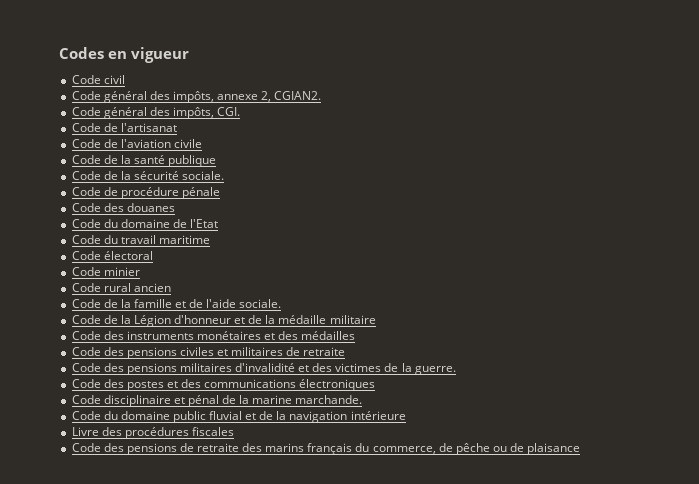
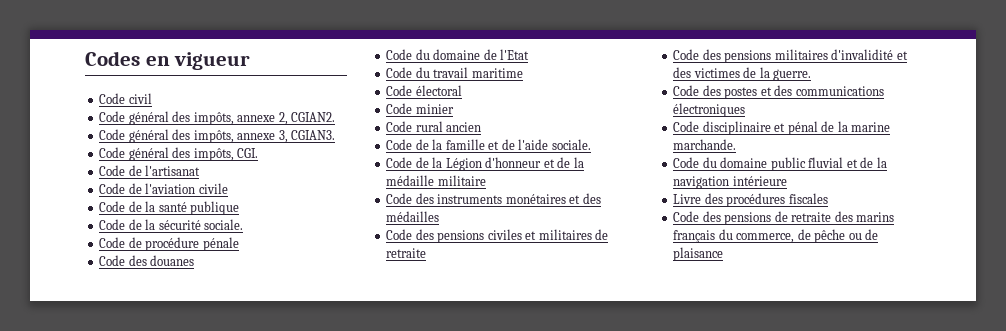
+ Code général des impôts, annexe 3, CGIAN3.

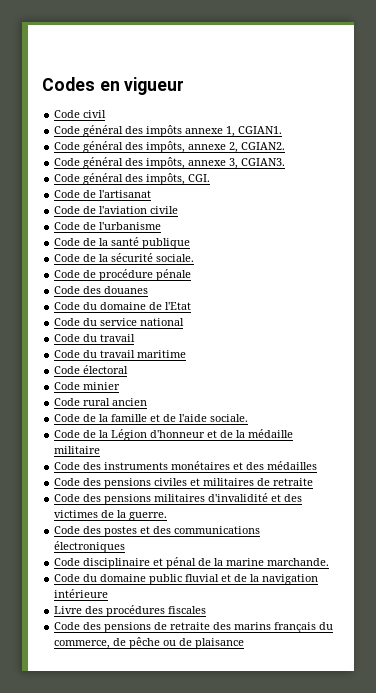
+ Code général des impôts annexe 1, CGIAN1.
+ Code de l'urbanisme
+ Code du service national
+ Code du travail

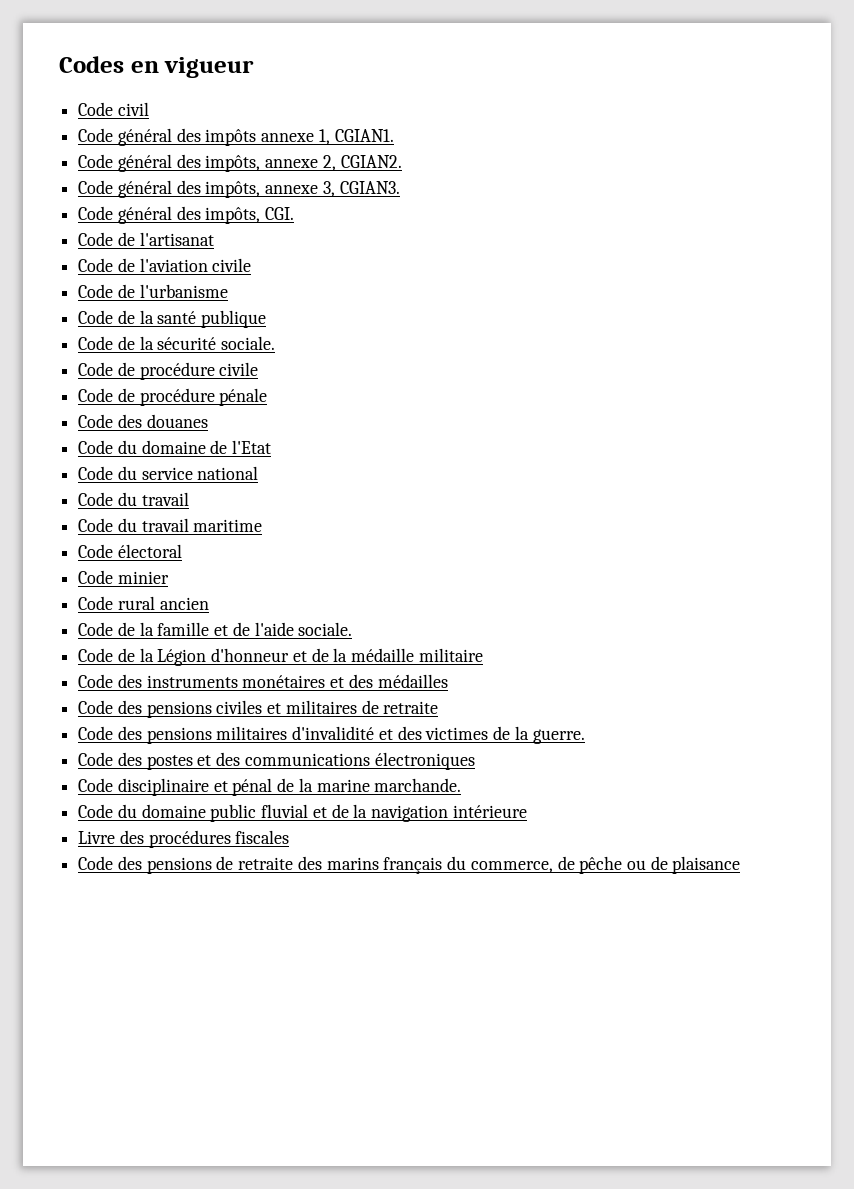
+ Code de procédure civile

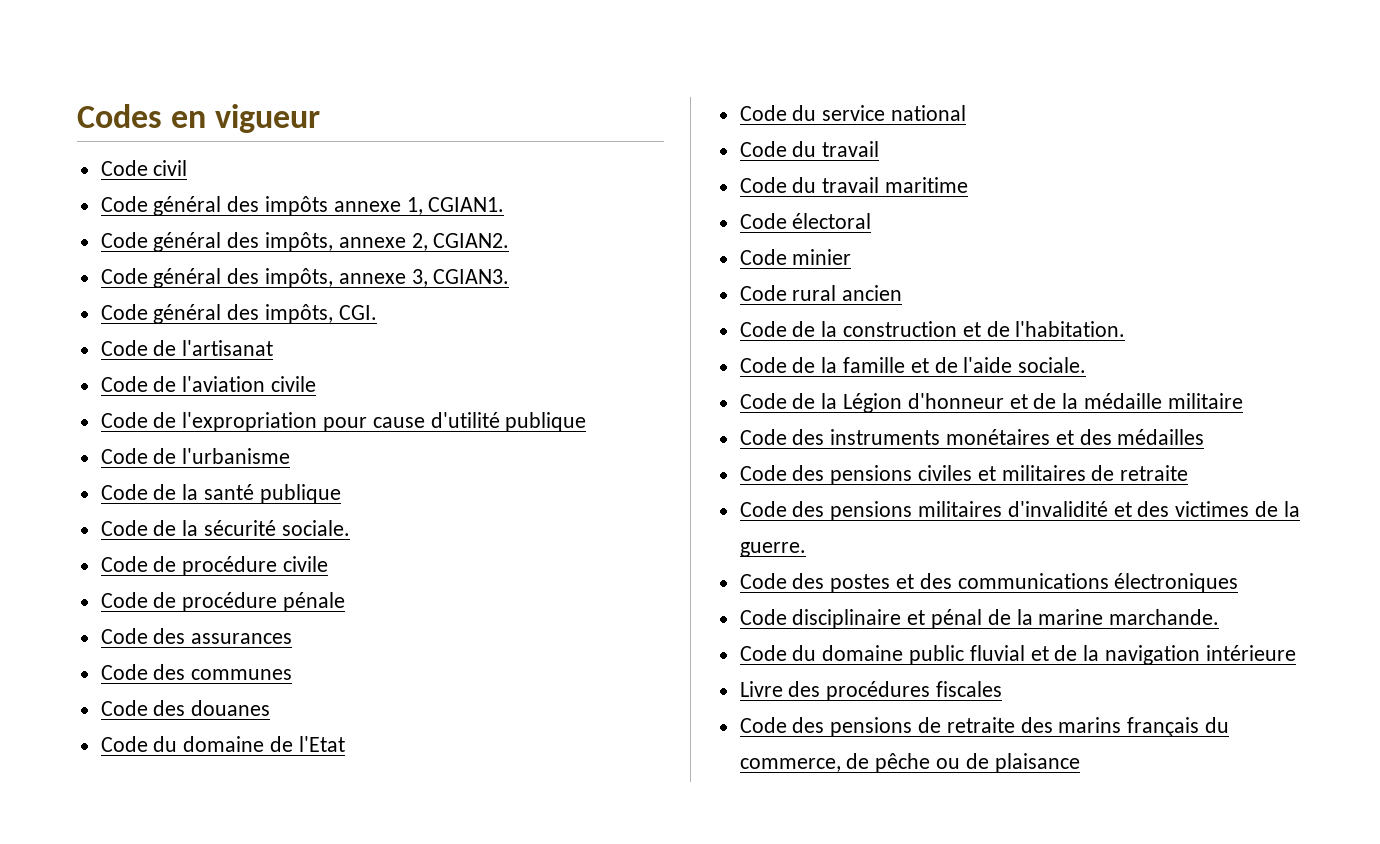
+ Code de l'expropriation pour cause d'utilité publique
+ Code des assurances
+ Code des communes
+ Code de la construction et de l'habitation.

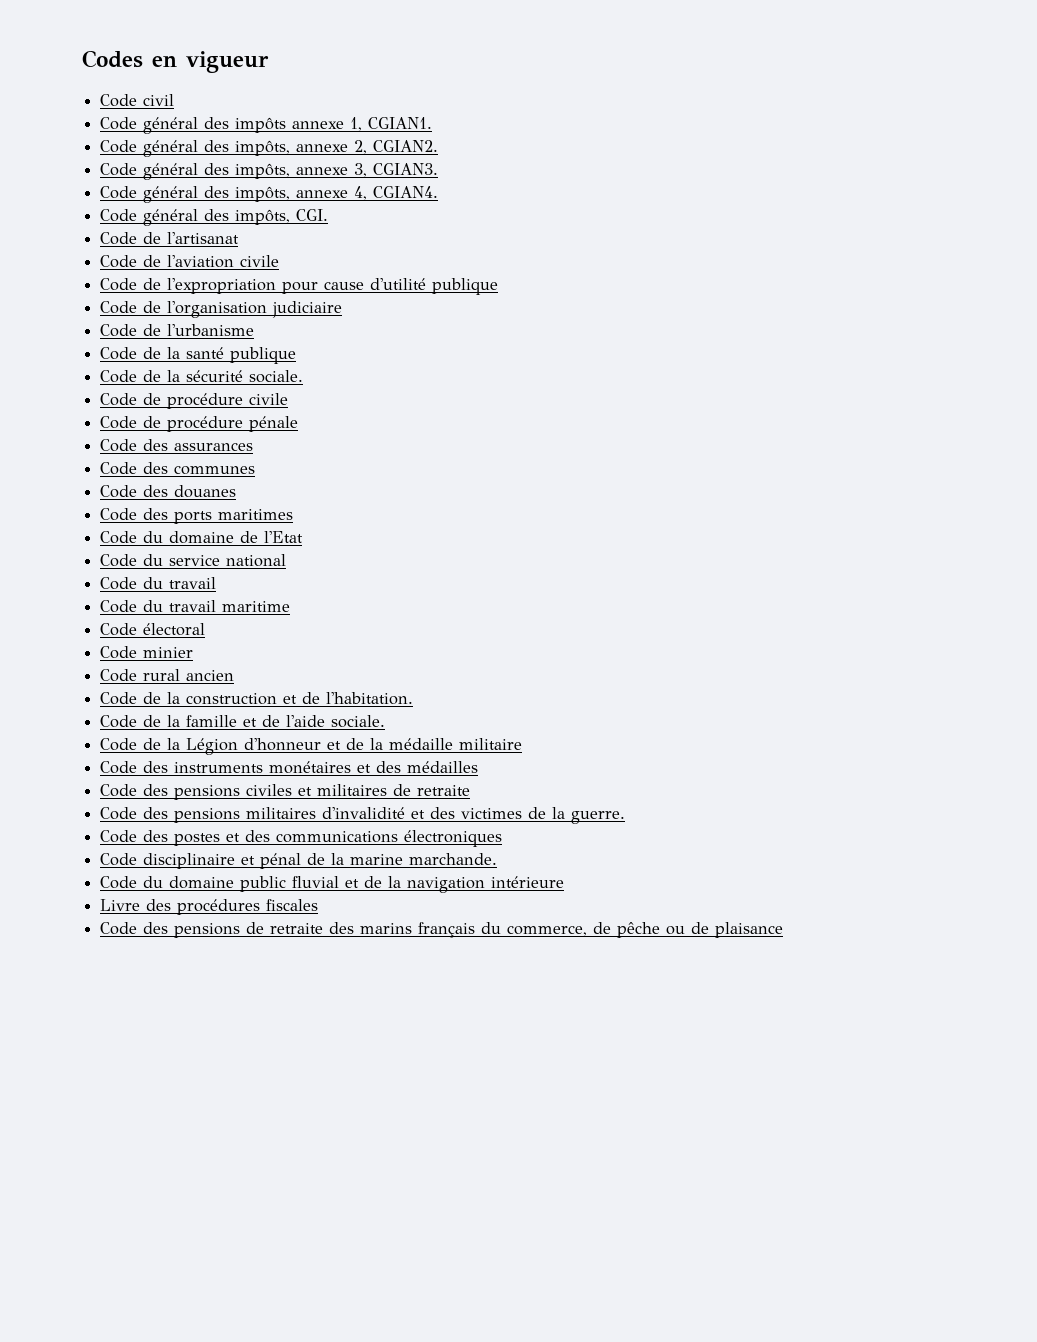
+ Code général des impôts, annexe 4, CGIAN4.
+ Code de l'organisation judiciaire
+ Code des ports maritimes

